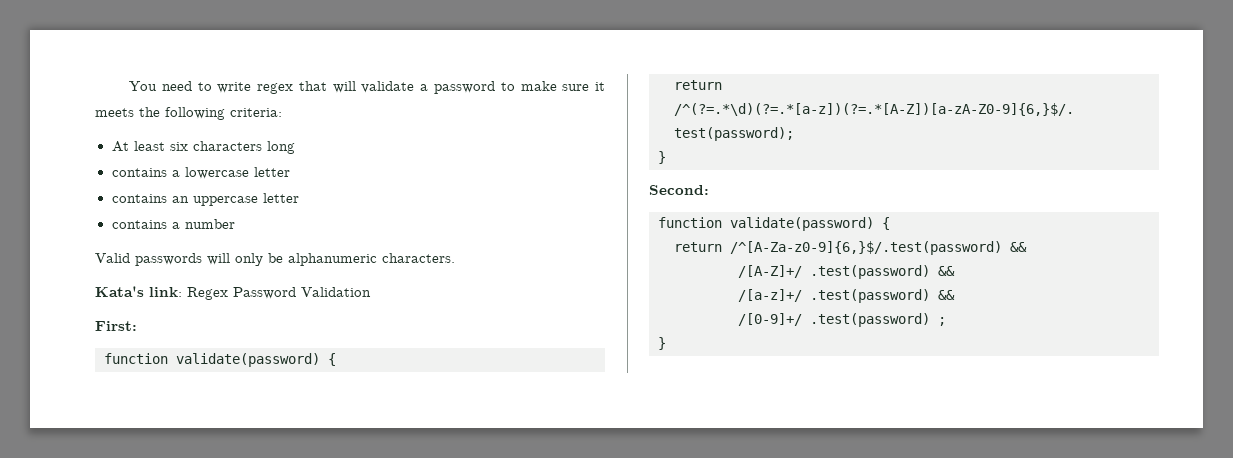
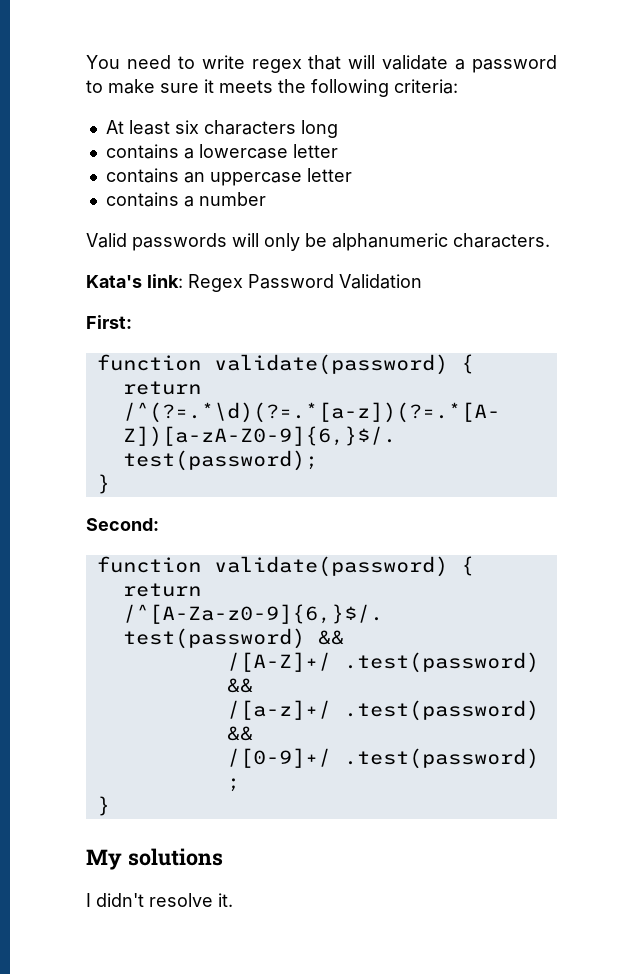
+ My solutions
+ I didn't resolve it.

